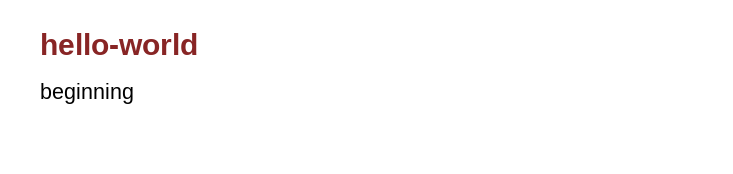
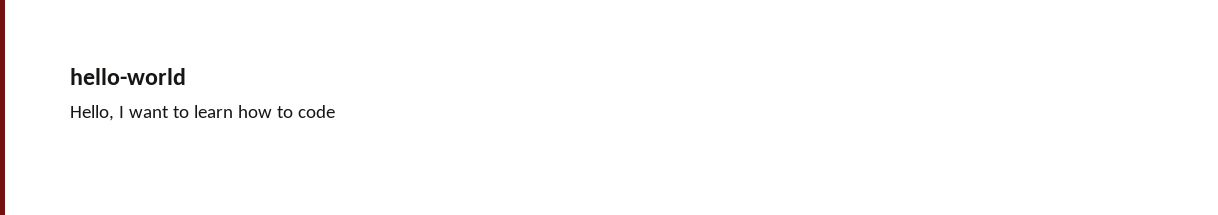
- beginning
+ Hello, I want to learn how to code

